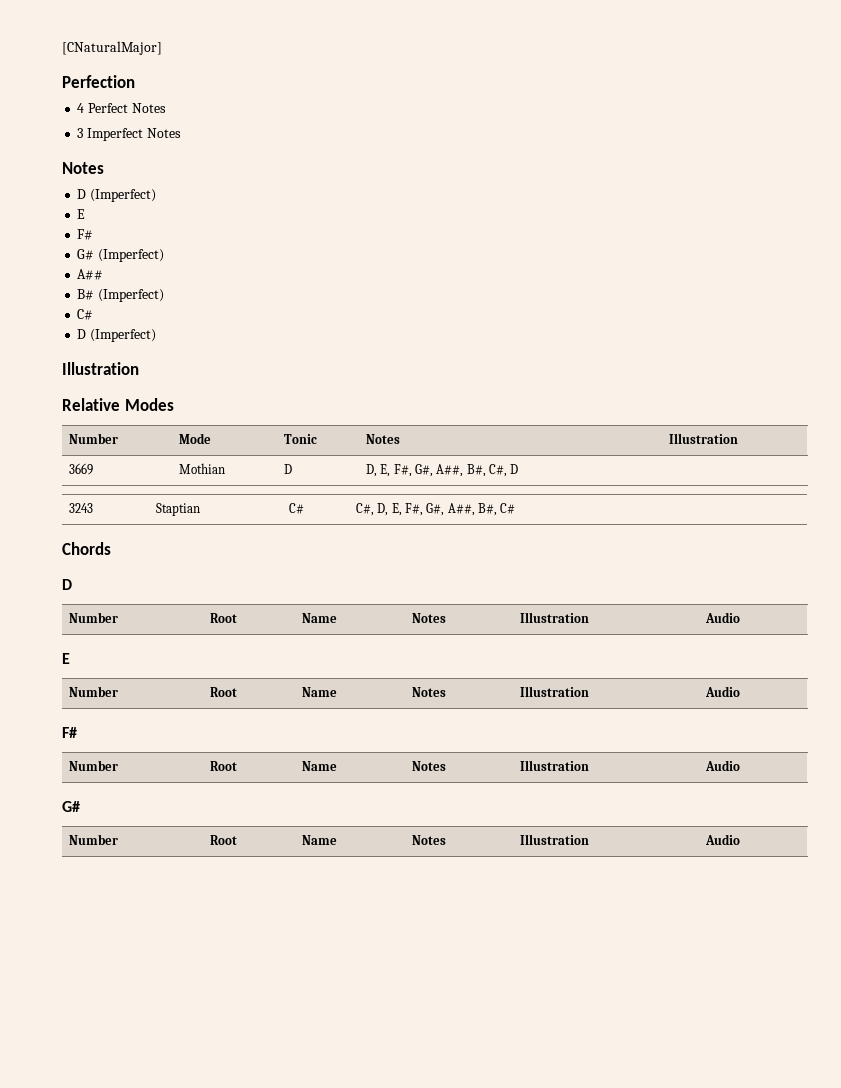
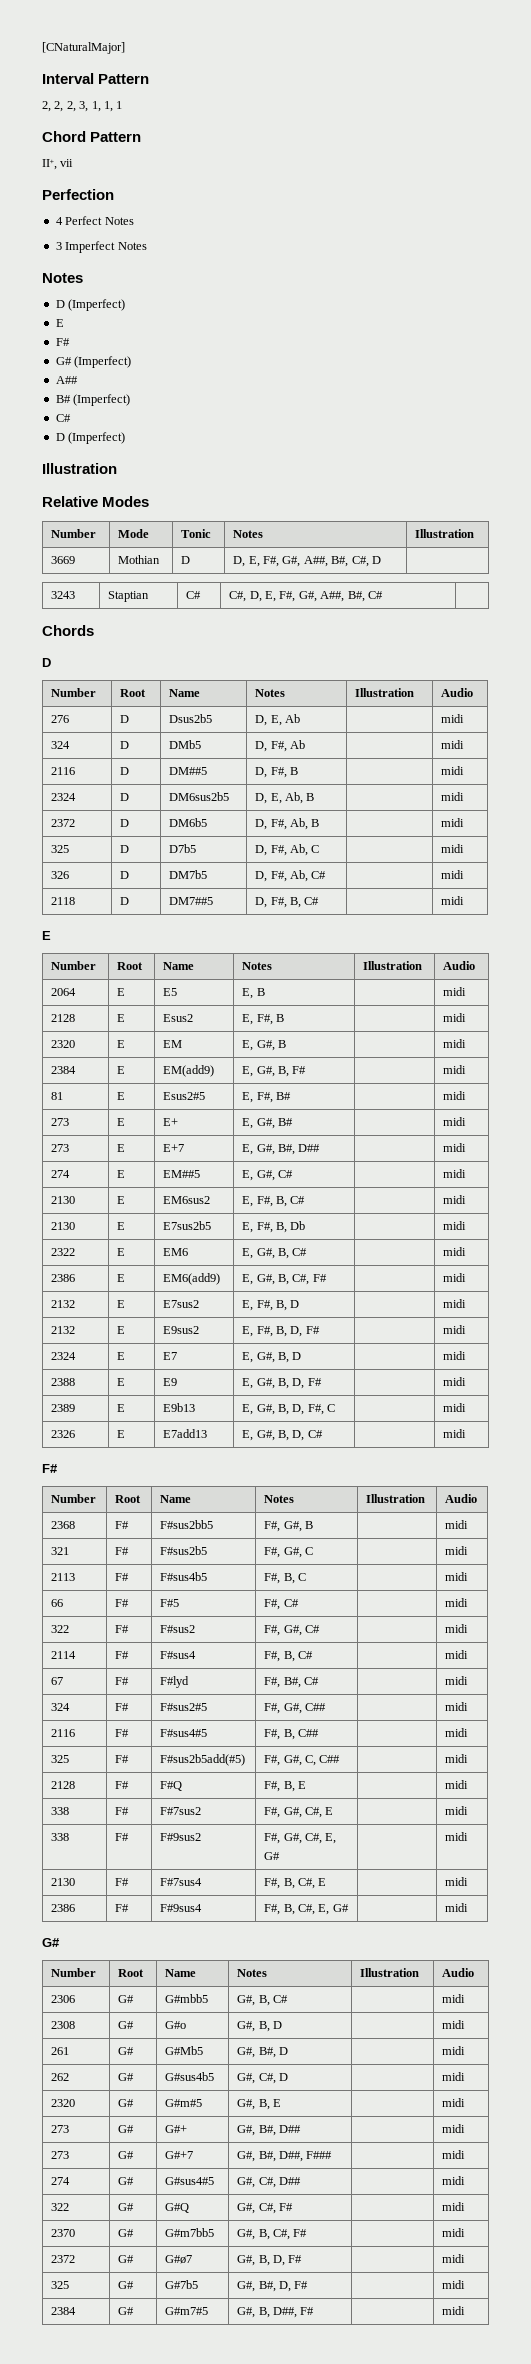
+ Interval Pattern
+ 2, 2, 2, 3, 1, 1, 1
+ Chord Pattern
+ II⁺, vii
+ 276 | D | Dsus2b5 | D, E, Ab | | midi
+ 324 | D | DMb5 | D, F#, Ab | | midi
+ 2116 | D | DM##5 | D, F#, B | | midi
+ 2324 | D | DM6sus2b5 | D, E, Ab, B | | midi
+ 2372 | D | DM6b5 | D, F#, Ab, B | | midi
+ 325 | D | D7b5 | D, F#, Ab, C | | midi
+ 326 | D | DM7b5 | D, F#, Ab, C# | | midi
+ 2118 | D | DM7##5 | D, F#, B, C# | | midi
+ 2064 | E | E5 | E, B | | midi
+ 2128 | E | Esus2 | E, F#, B | | midi
+ 2320 | E | EM | E, G#, B | | midi
+ 2384 | E | EM(add9) | E, G#, B, F# | | midi
+ 81 | E | Esus2#5 | E, F#, B# | | midi
+ 273 | E | E+ | E, G#, B# | | midi
+ 273 | E | E+7 | E, G#, B#, D## | | midi
+ 274 | E | EM##5 | E, G#, C# | | midi
+ 2130 | E | EM6sus2 | E, F#, B, C# | | midi
+ 2130 | E | E7sus2b5 | E, F#, B, Db | | midi
+ 2322 | E | EM6 | E, G#, B, C# | | midi
+ 2386 | E | EM6(add9) | E, G#, B, C#, F# | | midi
+ 2132 | E | E7sus2 | E, F#, B, D | | midi
+ 2132 | E | E9sus2 | E, F#, B, D, F# | | midi
+ 2324 | E | E7 | E, G#, B, D | | midi
+ 2388 | E | E9 | E, G#, B, D, F# | | midi
+ 2389 | E | E9b13 | E, G#, B, D, F#, C | | midi
+ 2326 | E | E7add13 | E, G#, B, D, C# | | midi
+ 2368 | F# | F#sus2bb5 | F#, G#, B | | midi
+ 321 | F# | F#sus2b5 | F#, G#, C | | midi
+ 2113 | F# | F#sus4b5 | F#, B, C | | midi
+ 66 | F# | F#5 | F#, C# | | midi
+ 322 | F# | F#sus2 | F#, G#, C# | | midi
+ 2114 | F# | F#sus4 | F#, B, C# | | midi
+ 67 | F# | F#lyd | F#, B#, C# | | midi
+ 324 | F# | F#sus2#5 | F#, G#, C## | | midi
+ 2116 | F# | F#sus4#5 | F#, B, C## | | midi
+ 325 | F# | F#sus2b5add(#5) | F#, G#, C, C## | | midi
+ 2128 | F# | F#Q | F#, B, E | | midi
+ 338 | F# | F#7sus2 | F#, G#, C#, E | | midi
+ 338 | F# | F#9sus2 | F#, G#, C#, E, G# | | midi
+ 2130 | F# | F#7sus4 | F#, B, C#, E | | midi
+ 2386 | F# | F#9sus4 | F#, B, C#, E, G# | | midi
+ 2306 | G# | G#mbb5 | G#, B, C# | | midi
+ 2308 | G# | G#o | G#, B, D | | midi
+ 261 | G# | G#Mb5 | G#, B#, D | | midi
+ 262 | G# | G#sus4b5 | G#, C#, D | | midi
+ 2320 | G# | G#m#5 | G#, B, E | | midi
+ 273 | G# | G#+ | G#, B#, D## | | midi
+ 273 | G# | G#+7 | G#, B#, D##, F### | | midi
+ 274 | G# | G#sus4#5 | G#, C#, D## | | midi
+ 322 | G# | G#Q | G#, C#, F# | | midi
+ 2370 | G# | G#m7bb5 | G#, B, C#, F# | | midi
+ 2372 | G# | G#ø7 | G#, B, D, F# | | midi
+ 325 | G# | G#7b5 | G#, B#, D, F# | | midi
+ 2384 | G# | G#m7#5 | G#, B, D##, F# | | midi

